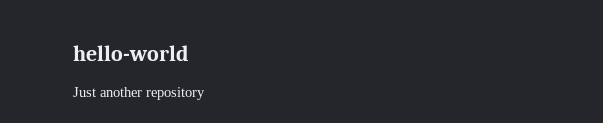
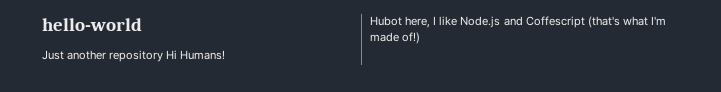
- Just another repository
+ Just another repository Hi Humans!
+ Hubot here, I like Node.js and Coffescript (that's what I'm made of!)

